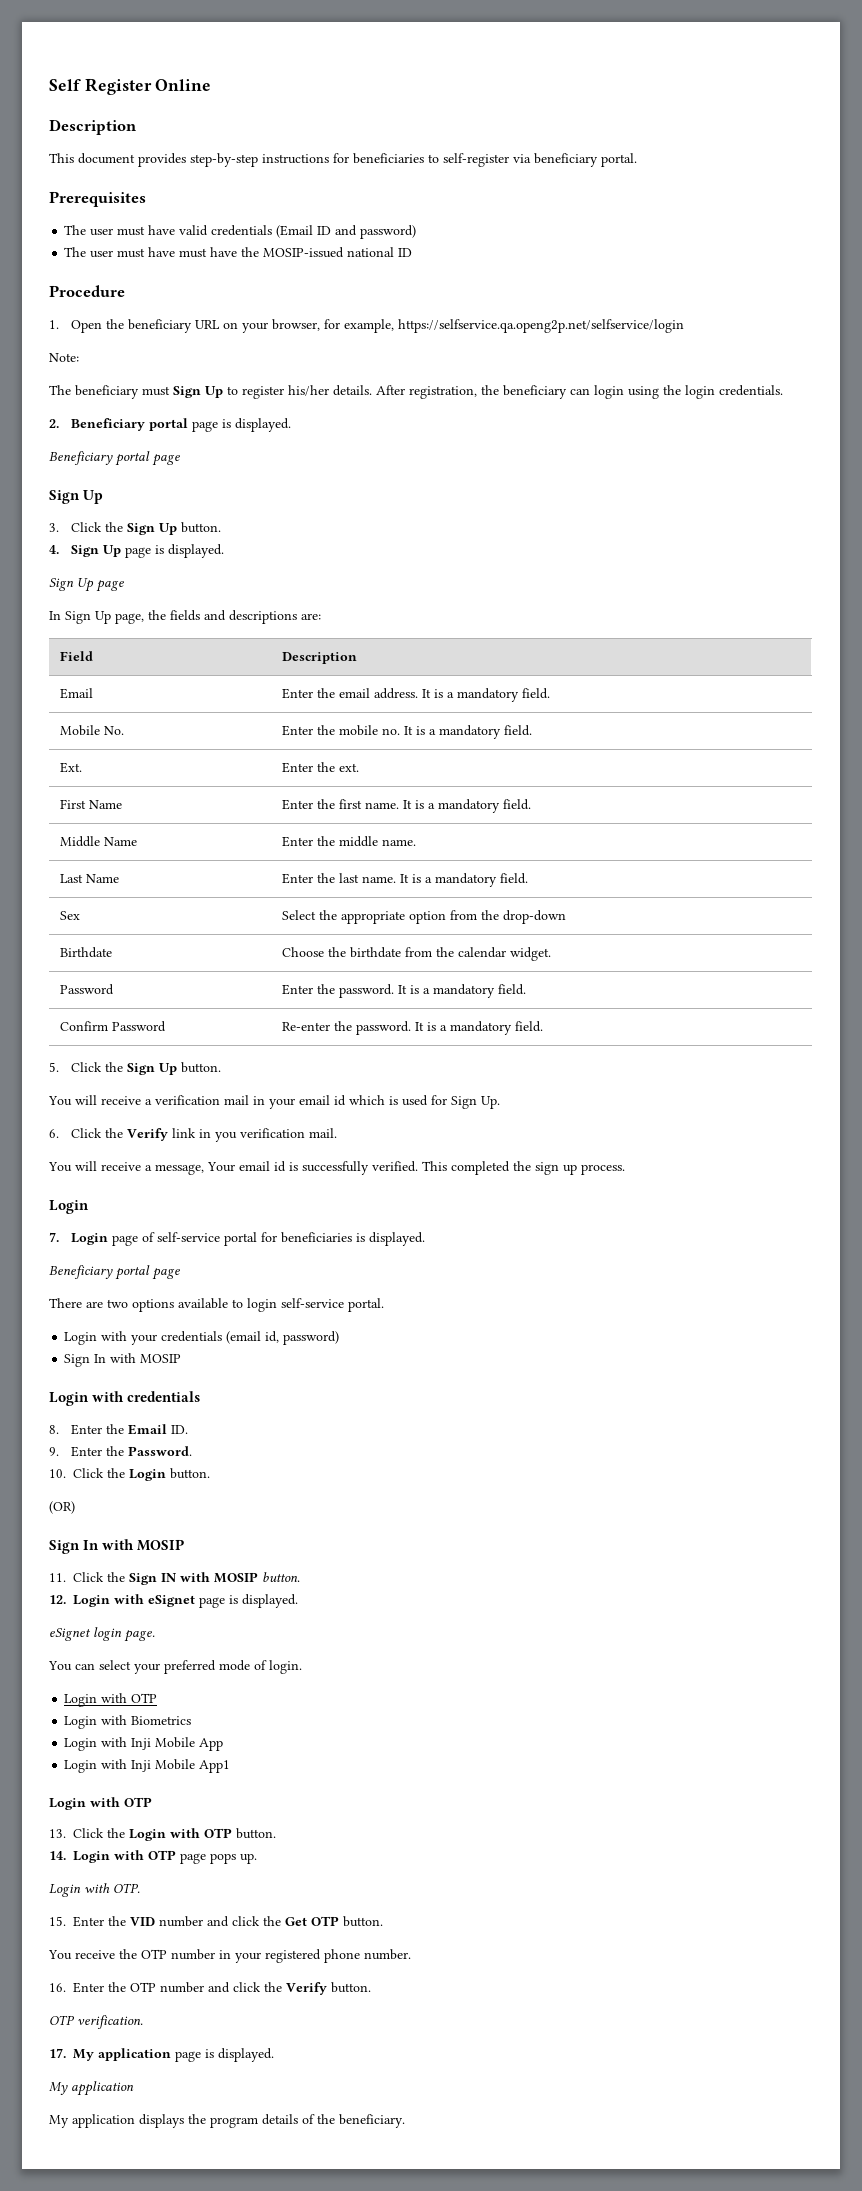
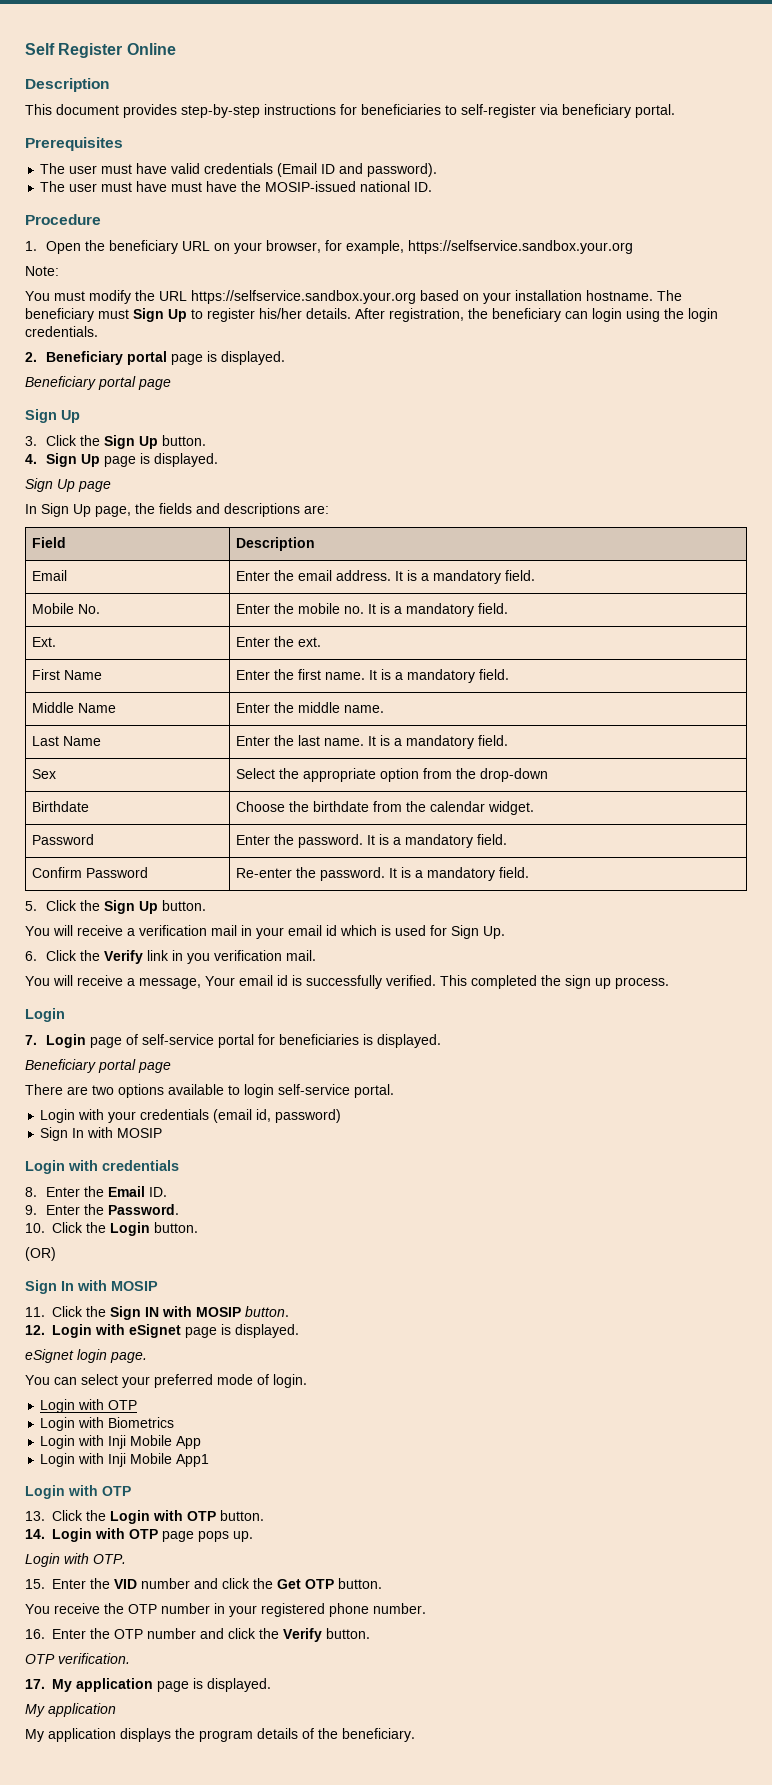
- The user must have valid credentials (Email ID and password)
+ The user must have valid credentials (Email ID and password).
- The user must have must have the MOSIP-issued national ID
+ The user must have must have the MOSIP-issued national ID.
- 1. Open the beneficiary URL on your browser, for example, https://selfservice.qa.openg2p.net/selfservice/login
+ 1. Open the beneficiary URL on your browser, for example, https://selfservice.sandbox.your.org
+ You must modify the URL https://selfservice.sandbox.your.org based on your installation hostname.

